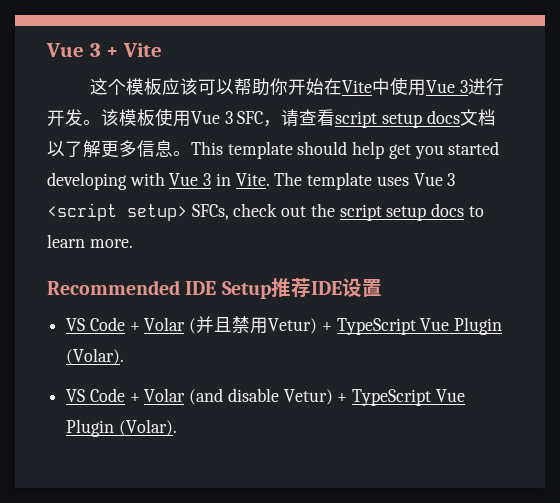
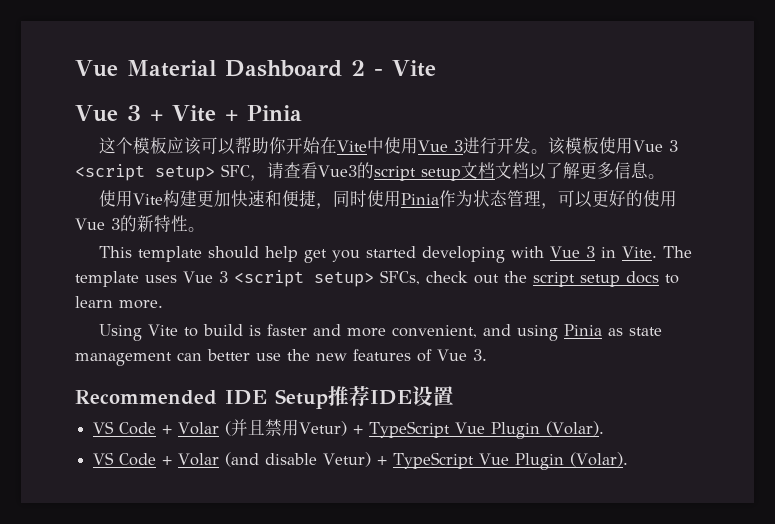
- Vue 3 + Vite
+ Vue Material Dashboard 2 - Vite
+ Vue 3 + Vite + Pinia
- 该模板使用Vue 3 SFC，请查看script setup docs文档以了解更多信息。This template should help get you started developing with Vue 3 in Vite.
+ 该模板使用Vue 3 <script setup> SFC，请查看Vue3的script setup文档文档以了解更多信息。
+ 使用Vite构建更加快速和便捷，同时使用Pinia作为状态管理，可以更好的使用Vue 3的新特性。
+ This template should help get you started developing with Vue 3 in Vite.
+ Using Vite to build is faster and more convenient, and using Pinia as state management can better use the new features of Vue 3.

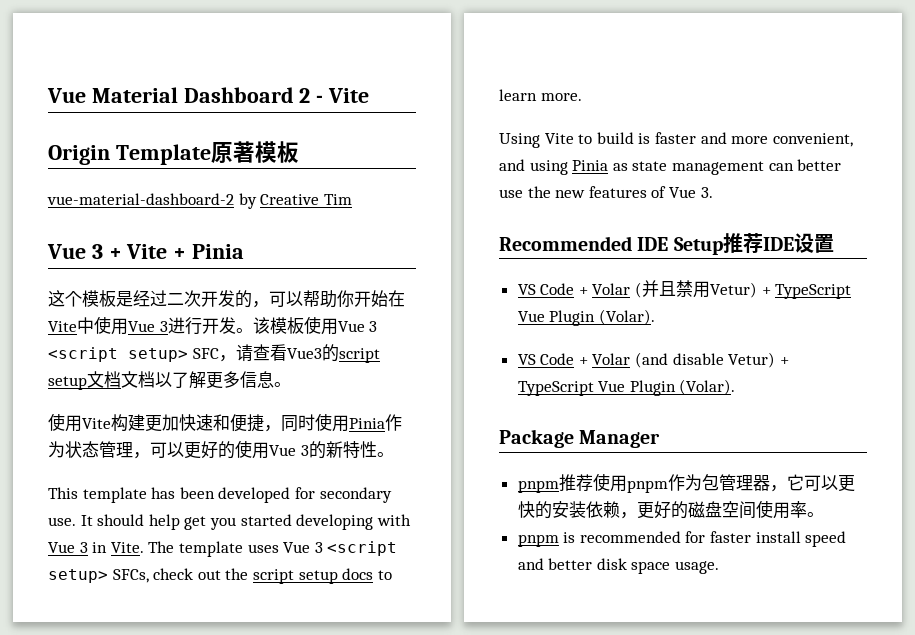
+ Origin Template原著模板
+ vue-material-dashboard-2 by Creative Tim
- 这个模板应该可以帮助你开始在Vite中使用Vue 3进行开发。
+ 这个模板是经过二次开发的，可以帮助你开始在Vite中使用Vue 3进行开发。
- This template should help get you started developing with Vue 3 in Vite.
+ This template has been developed for secondary use. It should help get you started developing with Vue 3 in Vite.
+ Package Manager
+ pnpm推荐使用pnpm作为包管理器，它可以更快的安装依赖，更好的磁盘空间使用率。
+ pnpm is recommended for faster install speed and better disk space usage.

